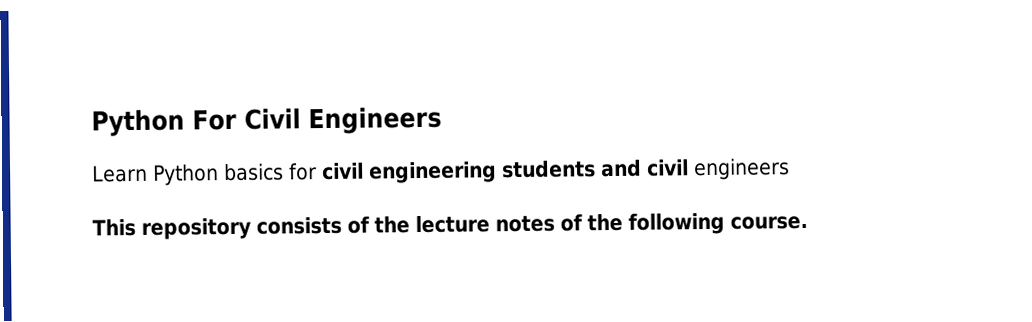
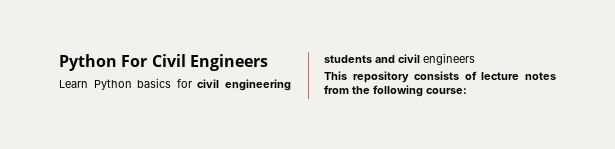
- This repository consists of the lecture notes of the following course.
+ This repository consists of lecture notes from the following course:

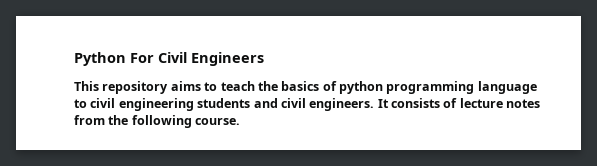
- Learn Python basics for civil engineering students and civil engineers
- This repository consists of lecture notes from the following course:
+ This repository aims to teach the basics of python programming language to civil engineering students and civil engineers. It consists of lecture notes from the following course.

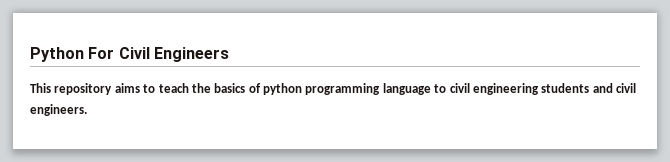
- It consists of lecture notes from the following course.

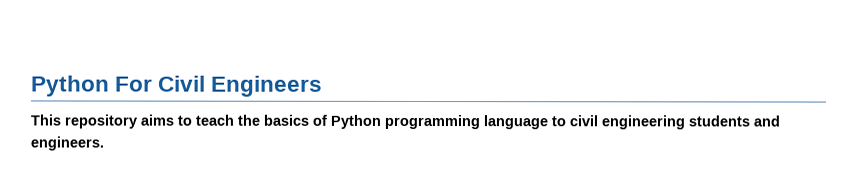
- This repository aims to teach the basics of python programming language to civil engineering students and civil engineers.
+ This repository aims to teach the basics of Python programming language to civil engineering students and engineers.

